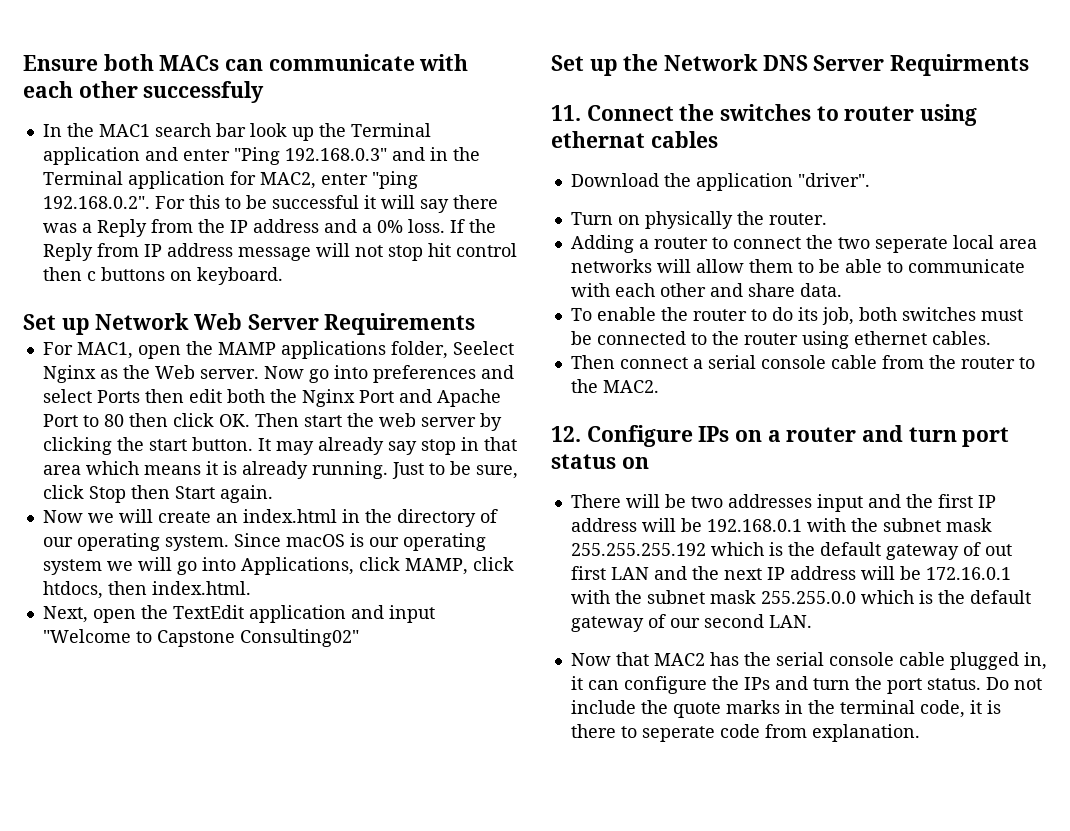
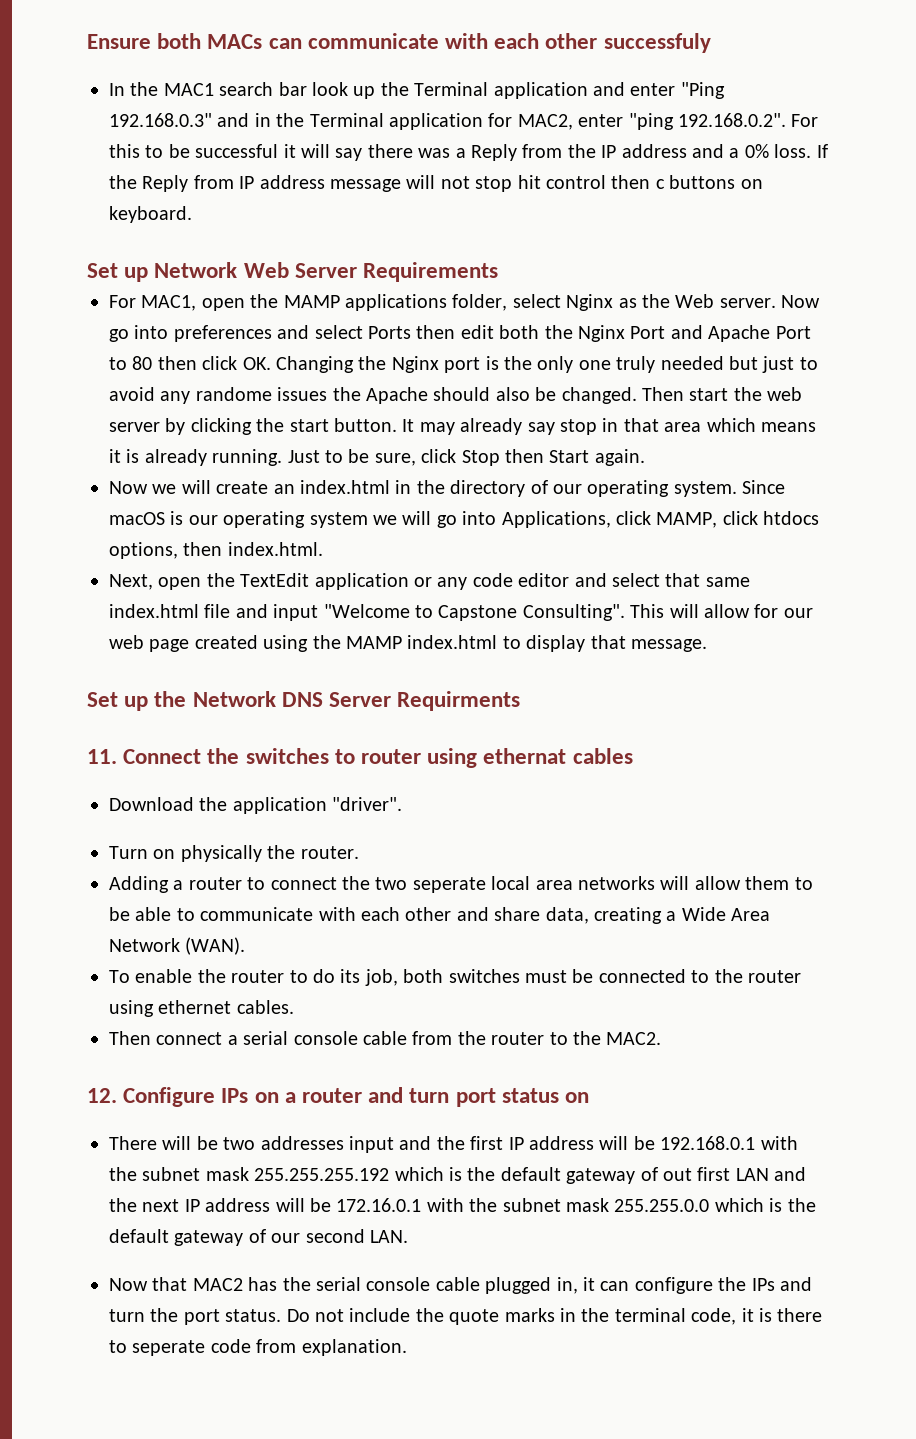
- For MAC1, open the MAMP applications folder, Seelect Nginx as the Web server.
+ For MAC1, open the MAMP applications folder, select Nginx as the Web server.
- Now go into preferences and select Ports then edit both the Nginx Port and Apache Port to 80 then click OK. Then start the web server by clicking the start button.
+ Now go into preferences and select Ports then edit both the Nginx Port and Apache Port to 80 then click OK. Changing the Nginx port is the only one truly needed but just to avoid any randome issues the Apache should also be changed. Then start the web server by clicking the start button.
- Since macOS is our operating system we will go into Applications, click MAMP, click htdocs, then index.html.
+ Since macOS is our operating system we will go into Applications, click MAMP, click htdocs options, then index.html.
- Next, open the TextEdit application and input "Welcome to Capstone Consulting02"
+ Next, open the TextEdit application or any code editor and select that same index.html file and input "Welcome to Capstone Consulting". This will allow for our web page created using the MAMP index.html to display that message.
- Adding a router to connect the two seperate local area networks will allow them to be able to communicate with each other and share data.
+ Adding a router to connect the two seperate local area networks will allow them to be able to communicate with each other and share data, creating a Wide Area Network (WAN).

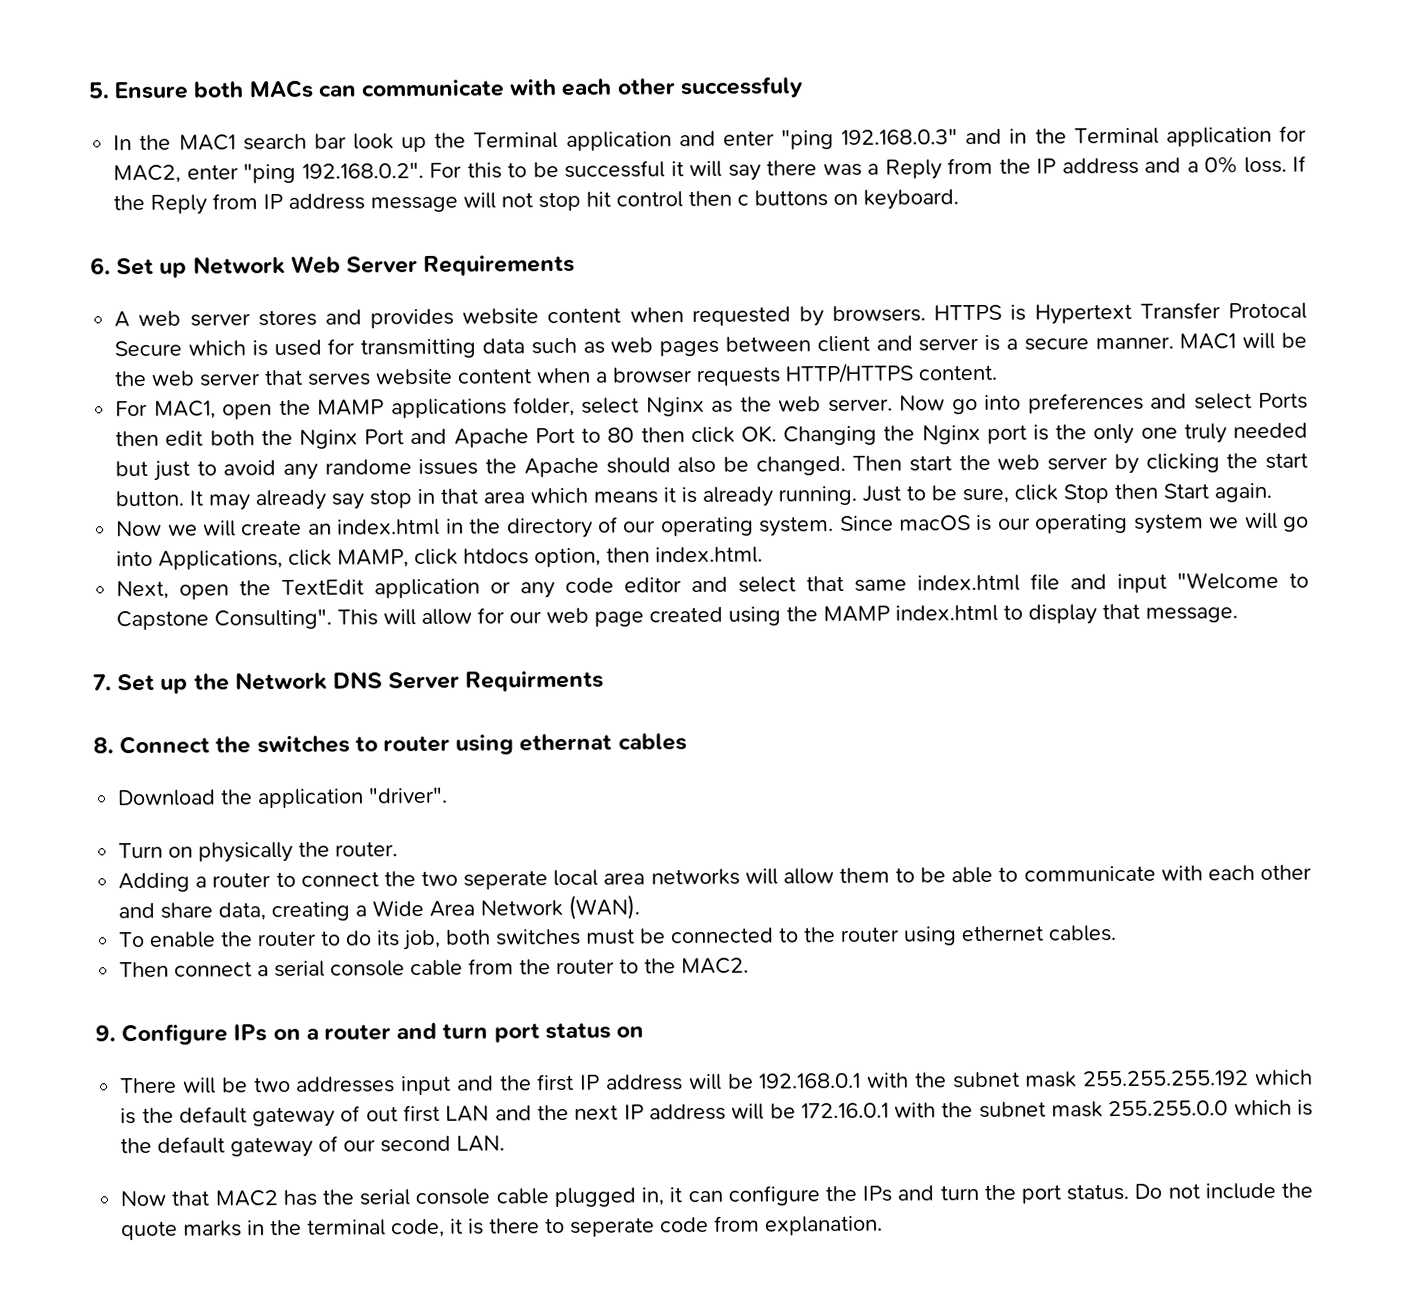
- Ensure both MACs can communicate with each other successfuly
+ 5. Ensure both MACs can communicate with each other successfuly
- In the MAC1 search bar look up the Terminal application and enter "Ping 192.168.0.3" and in the Terminal application for MAC2, enter "ping 192.168.0.2". For this to be successful it will say there was a Reply from the IP address and a 0% loss.
+ In the MAC1 search bar look up the Terminal application and enter "ping 192.168.0.3" and in the Terminal application for MAC2, enter "ping 192.168.0.2". For this to be successful it will say there was a Reply from the IP address and a 0% loss.
- Set up Network Web Server Requirements
+ 6. Set up Network Web Server Requirements
+ A web server stores and provides website content when requested by browsers. HTTPS is Hypertext Transfer Protocal Secure which is used for transmitting data such as web pages between client and server is a secure manner. MAC1 will be the web server that serves website content when a browser requests HTTP/HTTPS content.
- For MAC1, open the MAMP applications folder, select Nginx as the Web server.
+ For MAC1, open the MAMP applications folder, select Nginx as the web server.
- Since macOS is our operating system we will go into Applications, click MAMP, click htdocs options, then index.html.
+ Since macOS is our operating system we will go into Applications, click MAMP, click htdocs option, then index.html.
- Set up the Network DNS Server Requirments
+ 7. Set up the Network DNS Server Requirments
- 11. Connect the switches to router using ethernat cables
+ 8. Connect the switches to router using ethernat cables
- 12. Configure IPs on a router and turn port status on
+ 9. Configure IPs on a router and turn port status on

